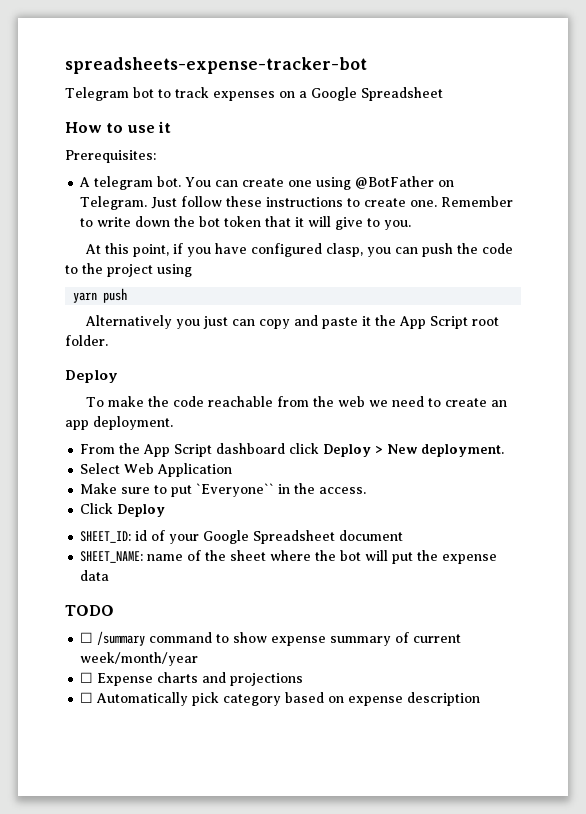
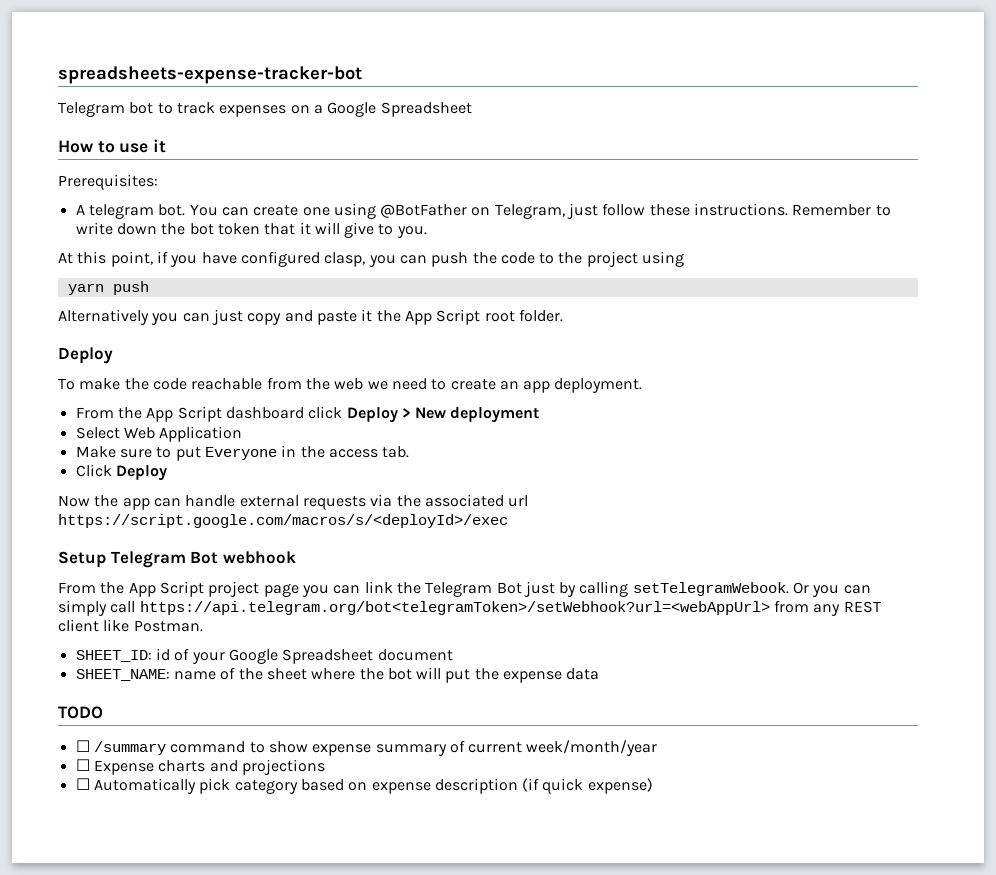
- You can create one using @BotFather on Telegram. Just follow these instructions to create one.
+ You can create one using @BotFather on Telegram, just follow these instructions.
- Alternatively you just can copy and paste it the App Script root folder.
+ Alternatively you can just copy and paste it the App Script root folder.
- From the App Script dashboard click Deploy > New deployment.
+ From the App Script dashboard click Deploy > New deployment
- Make sure to put `Everyone`` in the access.
+ Make sure to put Everyone in the access tab.
+ Now the app can handle external requests via the associated url https://script.google.com/macros/s/<deployId>/exec
+ Setup Telegram Bot webhook
+ From the App Script project page you can link the Telegram Bot just by calling setTelegramWebook. Or you can simply call https://api.telegram.org/bot<telegramToken>/setWebhook?url=<webAppUrl> from any REST client like Postman.
- ☐ Automatically pick category based on expense description
+ ☐ Automatically pick category based on expense description (if quick expense)

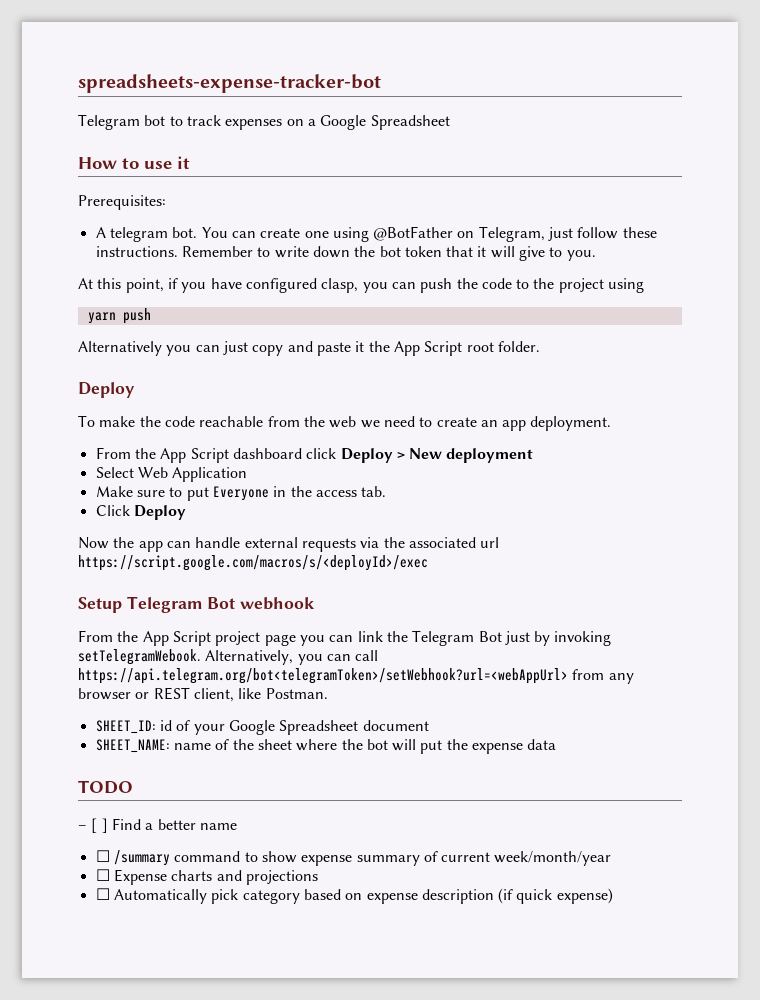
- From the App Script project page you can link the Telegram Bot just by calling setTelegramWebook. Or you can simply call https://api.telegram.org/bot<telegramToken>/setWebhook?url=<webAppUrl> from any REST client like Postman.
+ From the App Script project page you can link the Telegram Bot just by invoking setTelegramWebook. Alternatively, you can call https://api.telegram.org/bot<telegramToken>/setWebhook?url=<webAppUrl> from any browser or REST client, like Postman.
+ – [ ] Find a better name

